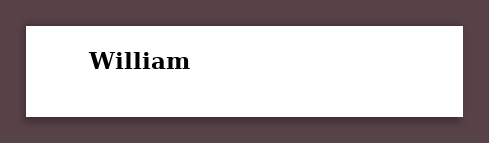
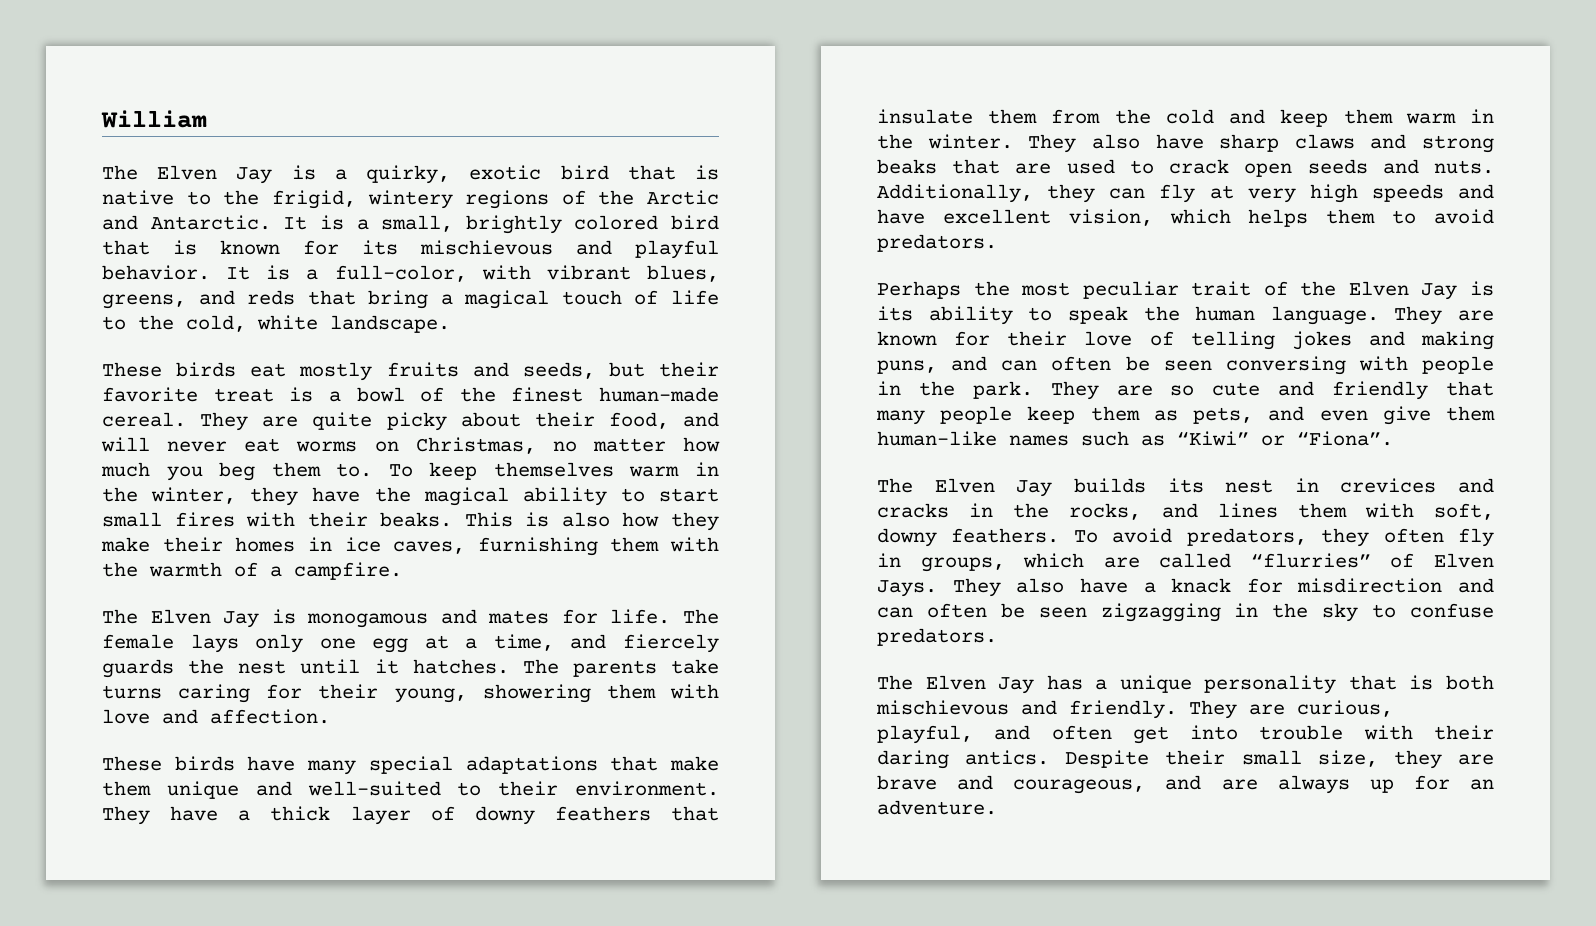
+ The Elven Jay is a quirky, exotic bird that is native to the frigid, wintery regions of the Arctic and Antarctic. It is a small, brightly colored bird that is known for its mischievous and playful behavior. It is a full-color, with vibrant blues, greens, and reds that bring a magical touch of life to the cold, white landscape.
+ These birds eat mostly fruits and seeds, but their favorite treat is a bowl of the finest human-made cereal. They are quite picky about their food, and will never eat worms on Christmas, no matter how much you beg them to. To keep themselves warm in the winter, they have the magical ability to start small fires with their beaks. This is also how they make their homes in ice caves, furnishing them with the warmth of a campfire.
+ The Elven Jay is monogamous and mates for life. The female lays only one egg at a time, and fiercely guards the nest until it hatches. The parents take turns caring for their young, showering them with love and affection.
+ These birds have many special adaptations that make them unique and well-suited to their environment. They have a thick layer of downy feathers that insulate them from the cold and keep them warm in the winter. They also have sharp claws and strong beaks that are used to crack open seeds and nuts. Additionally, they can fly at very high speeds and have excellent vision, which helps them to avoid predators.
+ Perhaps the most peculiar trait of the Elven Jay is its ability to speak the human language. They are known for their love of telling jokes and making puns, and can often be seen conversing with people in the park. They are so cute and friendly that many people keep them as pets, and even give them human-like names such as “Kiwi” or “Fiona”.
+ The Elven Jay builds its nest in crevices and cracks in the rocks, and lines them with soft, downy feathers. To avoid predators, they often fly in groups, which are called “flurries” of Elven Jays. They also have a knack for misdirection and can often be seen zigzagging in the sky to confuse predators.
+ The Elven Jay has a unique personality that is both mischievous and friendly. They are curious, playful, and often get into trouble with their daring antics. Despite their small size, they are brave and courageous, and are always up for an adventure.

